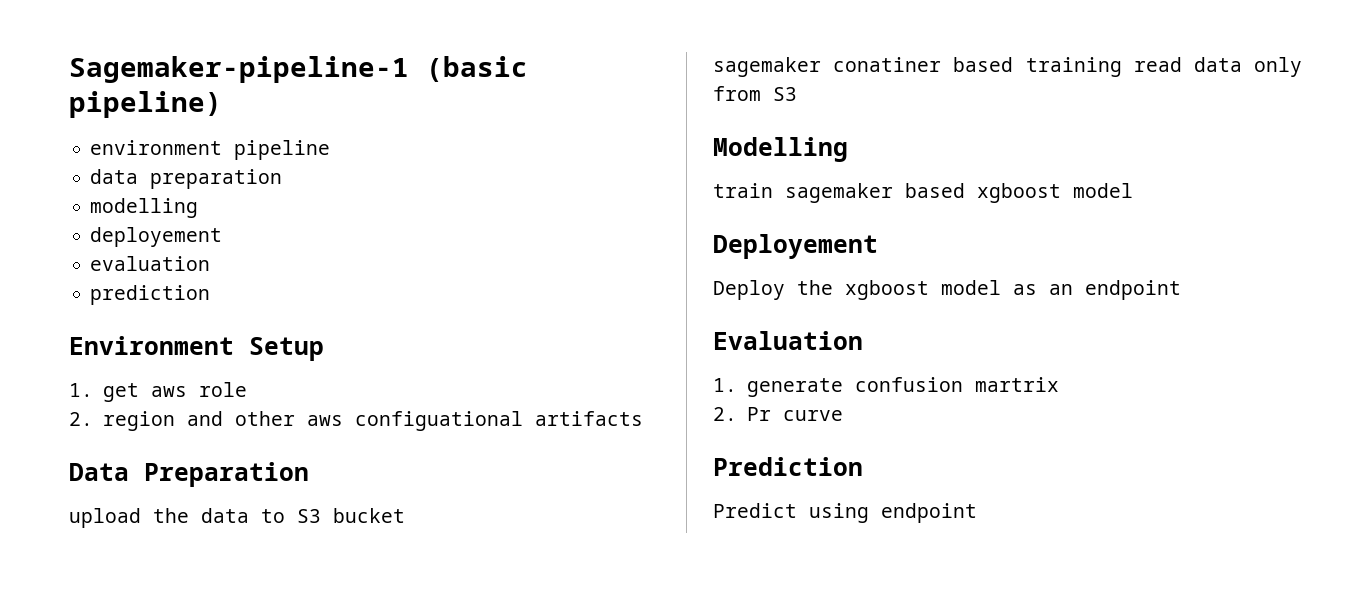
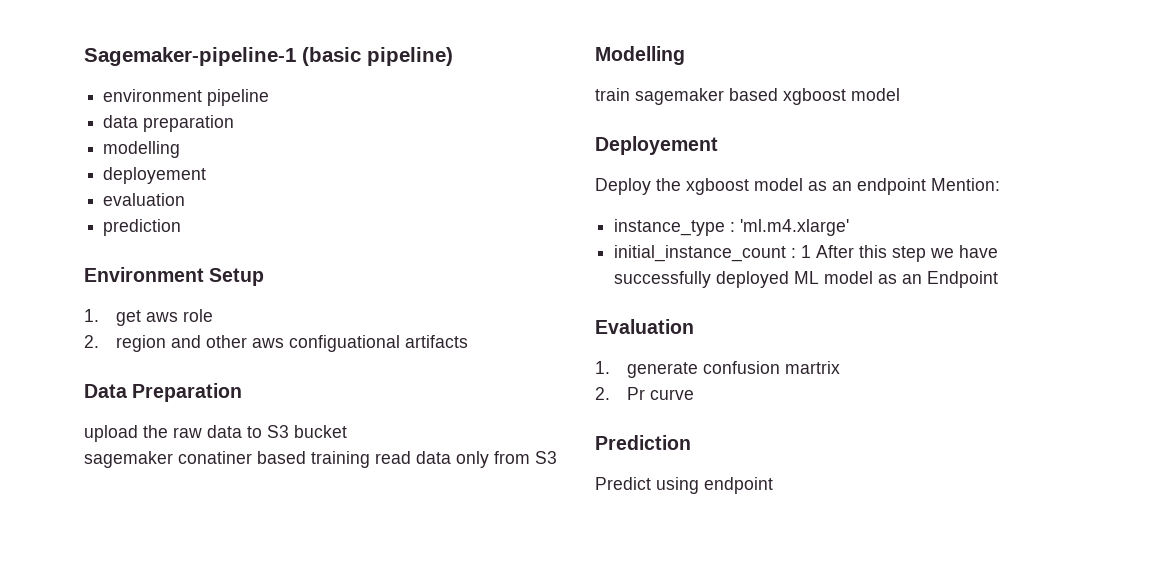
- upload the data to S3 bucket
+ upload the raw data to S3 bucket
- Deploy the xgboost model as an endpoint
+ Deploy the xgboost model as an endpoint Mention:
+ instance_type : 'ml.m4.xlarge'
+ initial_instance_count : 1 After this step we have successfully deployed ML model as an Endpoint

